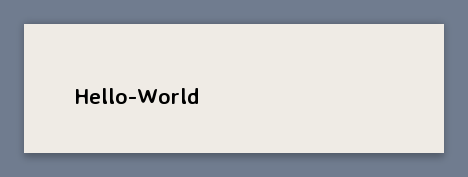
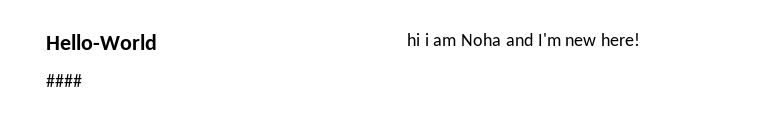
+ ####
+ hi i am Noha and I'm new here!

